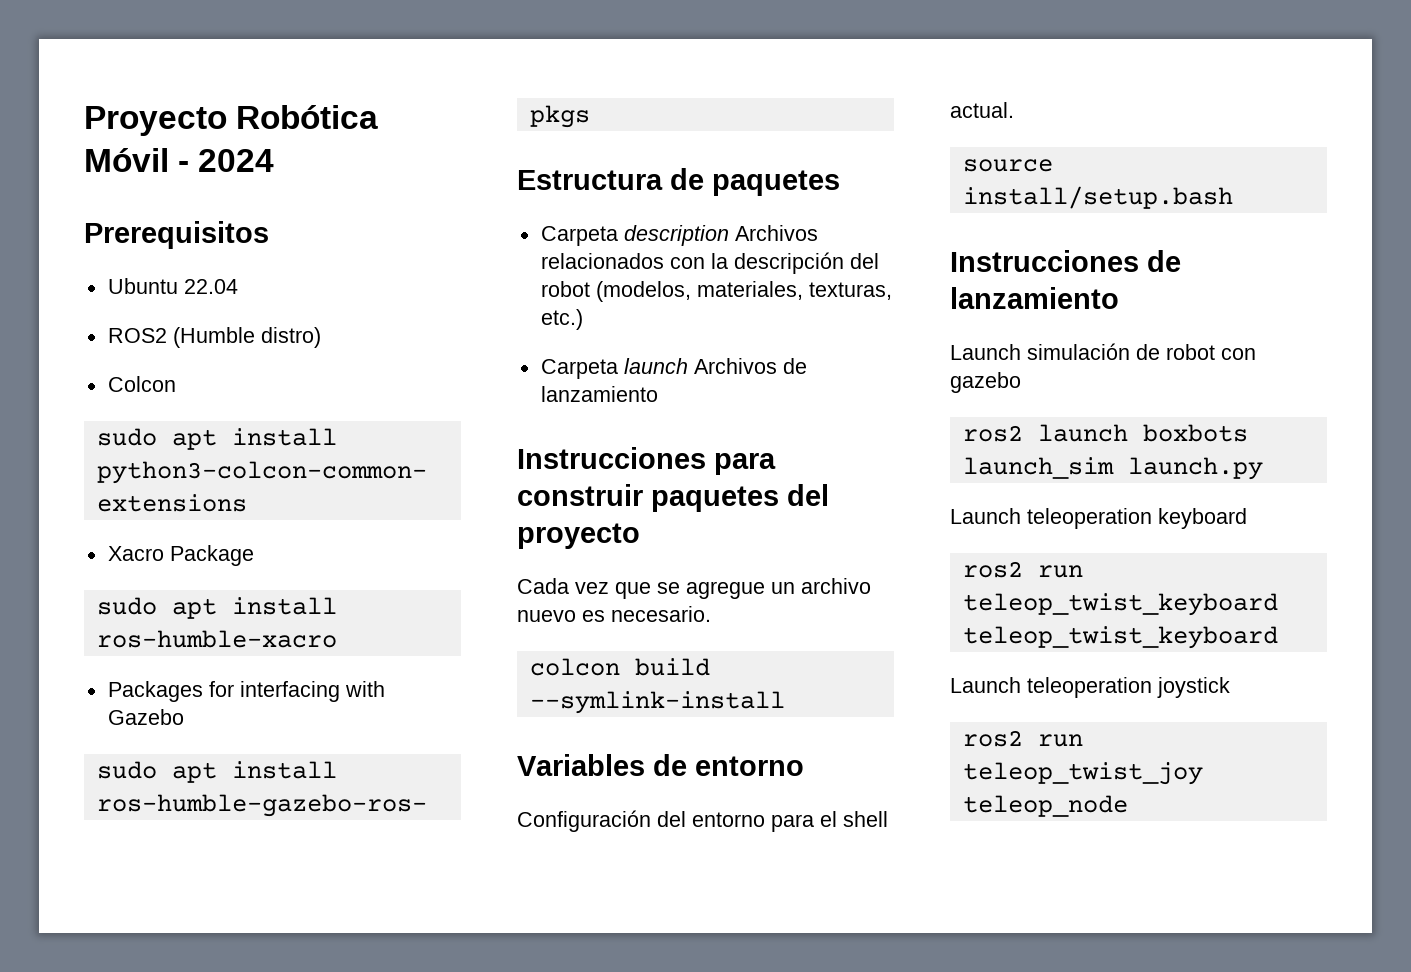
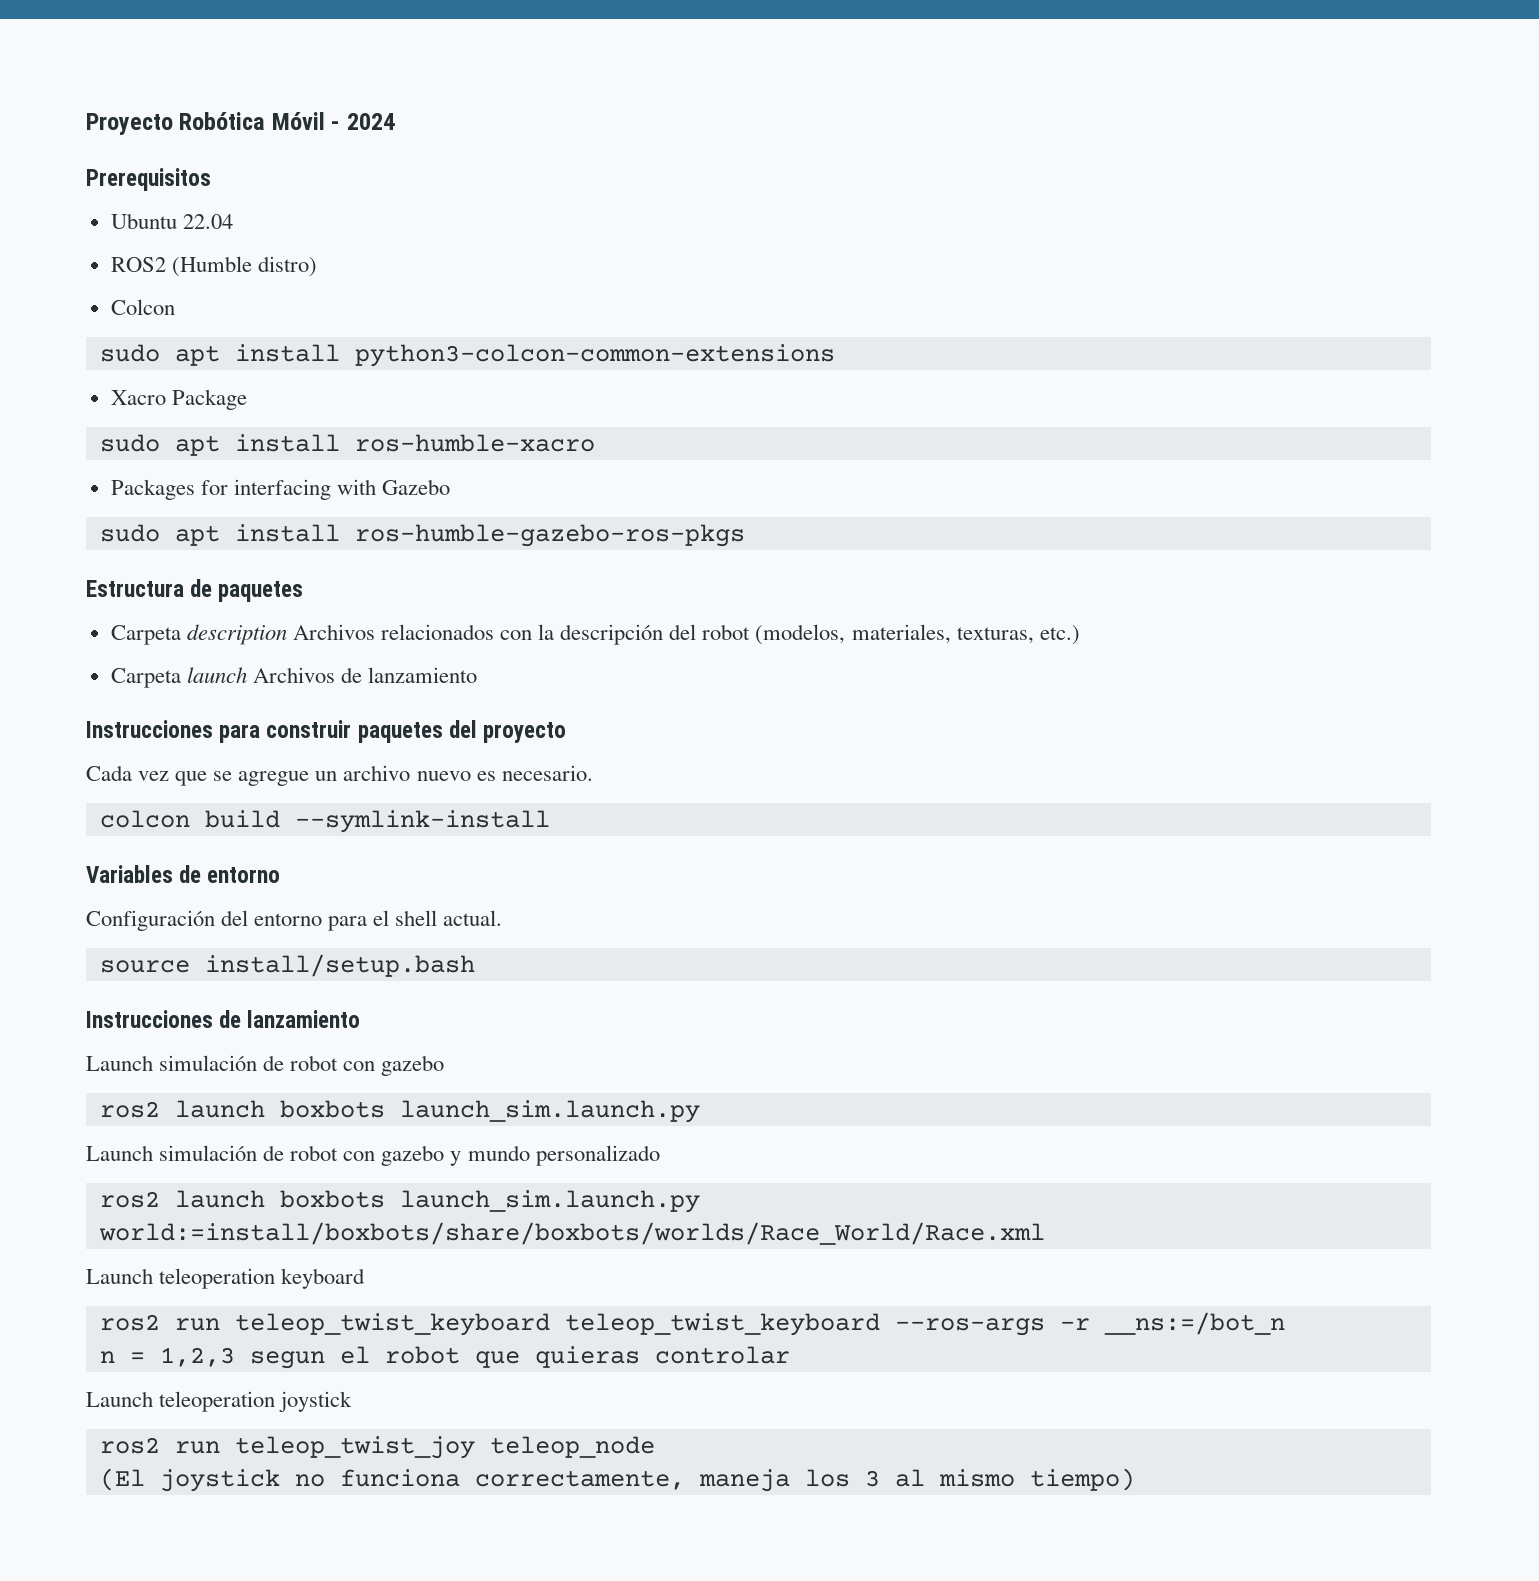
  Instrucciones de lanzamiento
  Launch simulación de robot con gazebo
- ros2 launch boxbots launch_sim launch.py
+ ros2 launch boxbots launch_sim.launch.py
+ Launch simulación de robot con gazebo y mundo personalizado
+ ros2 launch boxbots launch_sim.launch.py world:=install/boxbots/share/boxbots/worlds/Race_World/Race.xml
- ros2 run teleop_twist_keyboard teleop_twist_keyboard
+ ros2 run teleop_twist_keyboard teleop_twist_keyboard --ros-args -r __ns:=/bot_n
+ n = 1,2,3 segun el robot que quieras controlar
+ (El joystick no funciona correctamente, maneja los 3 al mismo tiempo)

